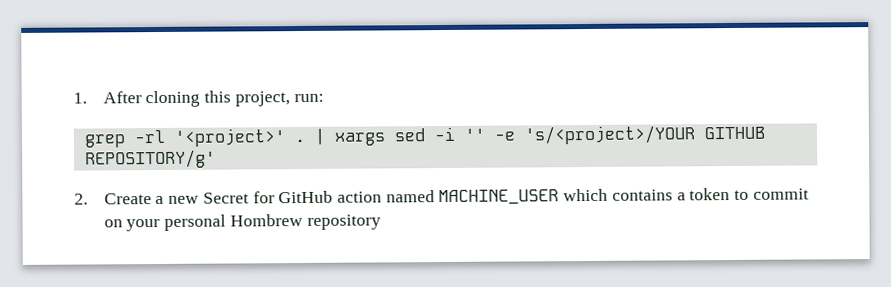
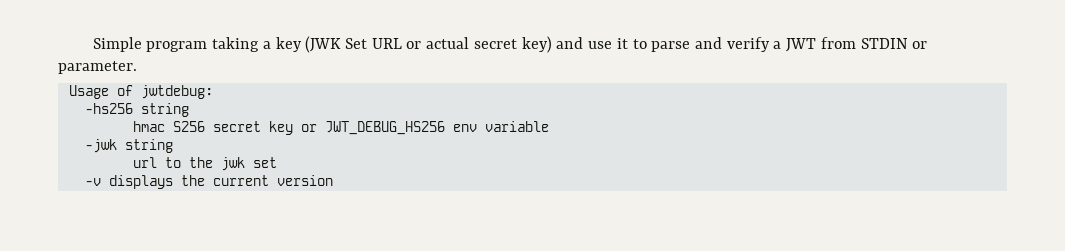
- 1. After cloning this project, run:
- grep -rl '<project>' . | xargs sed -i '' -e 's/<project>/YOUR GITHUB REPOSITORY/g'
- 2. Create a new Secret for GitHub action named MACHINE_USER which contains a token to commit on your personal Hombrew repository
+ Simple program taking a key (JWK Set URL or actual secret key) and use it to parse and verify a JWT from STDIN or parameter.
+ Usage of jwtdebug:
+ -hs256 string
+ hmac S256 secret key or JWT_DEBUG_HS256 env variable
+ -jwk string
+ url to the jwk set
+ -v displays the current version

